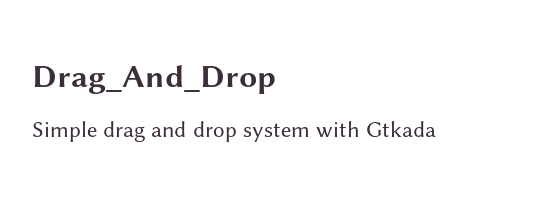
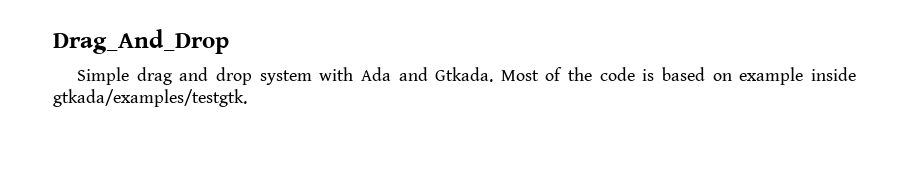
- Simple drag and drop system with Gtkada
+ Simple drag and drop system with Ada and Gtkada. Most of the code is based on example inside gtkada/examples/testgtk.

